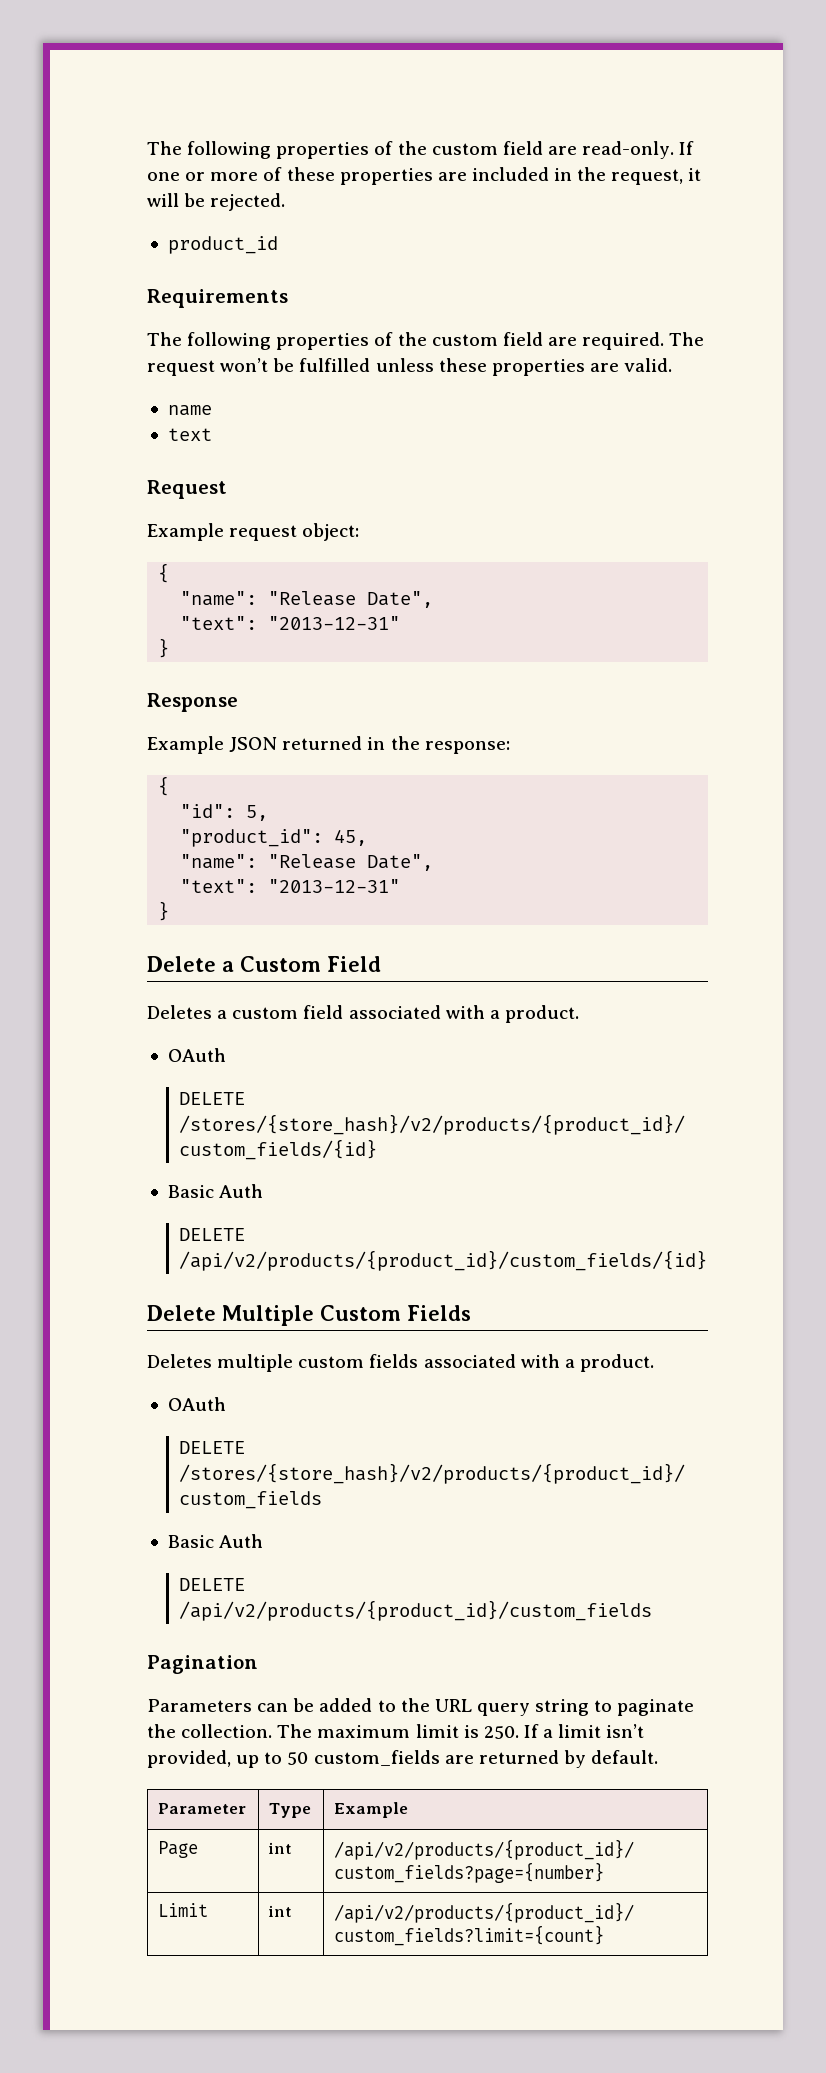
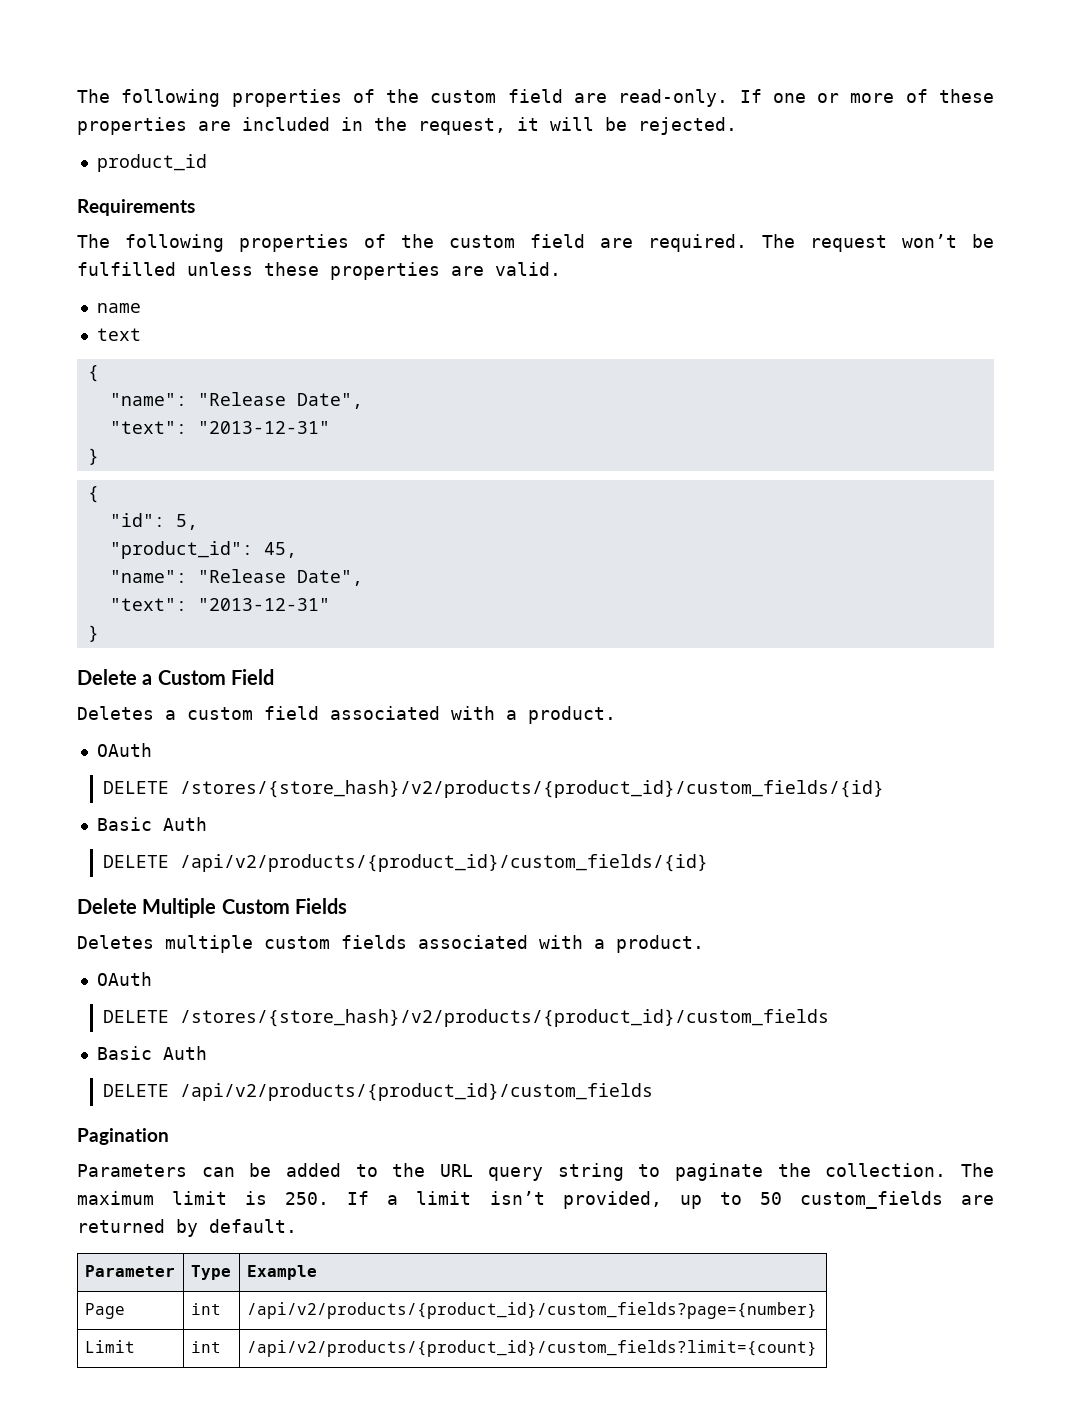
- Request
- Example request object:
- Response
- Example JSON returned in the response:

